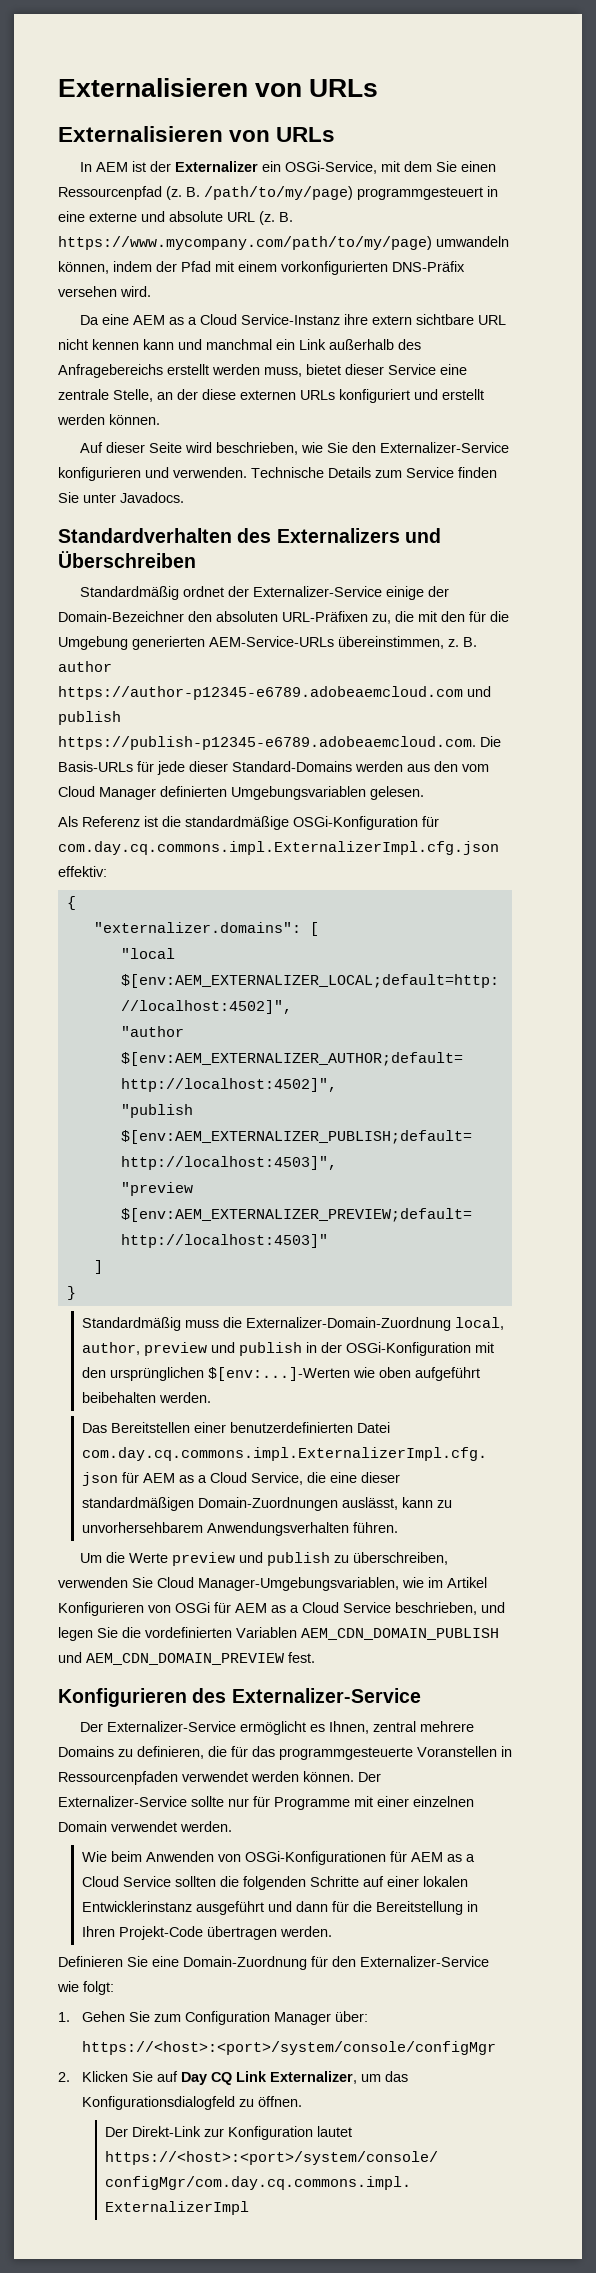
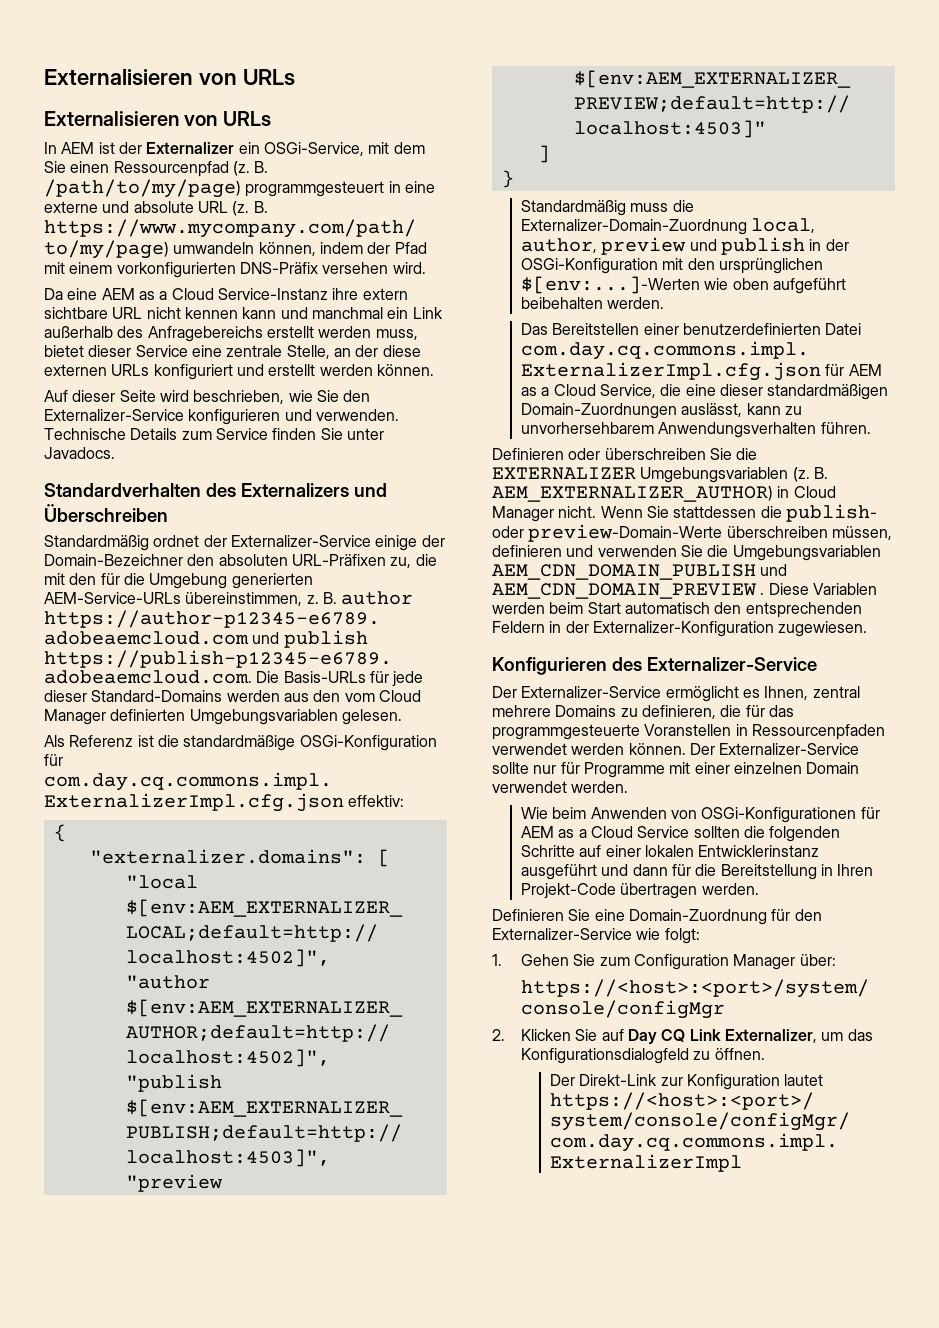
- Um die Werte preview und publish zu überschreiben, verwenden Sie Cloud Manager-Umgebungsvariablen, wie im Artikel Konfigurieren von OSGi für AEM as a Cloud Service beschrieben, und legen Sie die vordefinierten Variablen AEM_CDN_DOMAIN_PUBLISH und AEM_CDN_DOMAIN_PREVIEW fest.
+ Definieren oder überschreiben Sie die EXTERNALIZER Umgebungsvariablen (z. B. AEM_EXTERNALIZER_AUTHOR) in Cloud Manager nicht. Wenn Sie stattdessen die publish- oder preview-Domain-Werte überschreiben müssen, definieren und verwenden Sie die Umgebungsvariablen AEM_CDN_DOMAIN_PUBLISH und AEM_CDN_DOMAIN_PREVIEW . Diese Variablen werden beim Start automatisch den entsprechenden Feldern in der Externalizer-Konfiguration zugewiesen.

